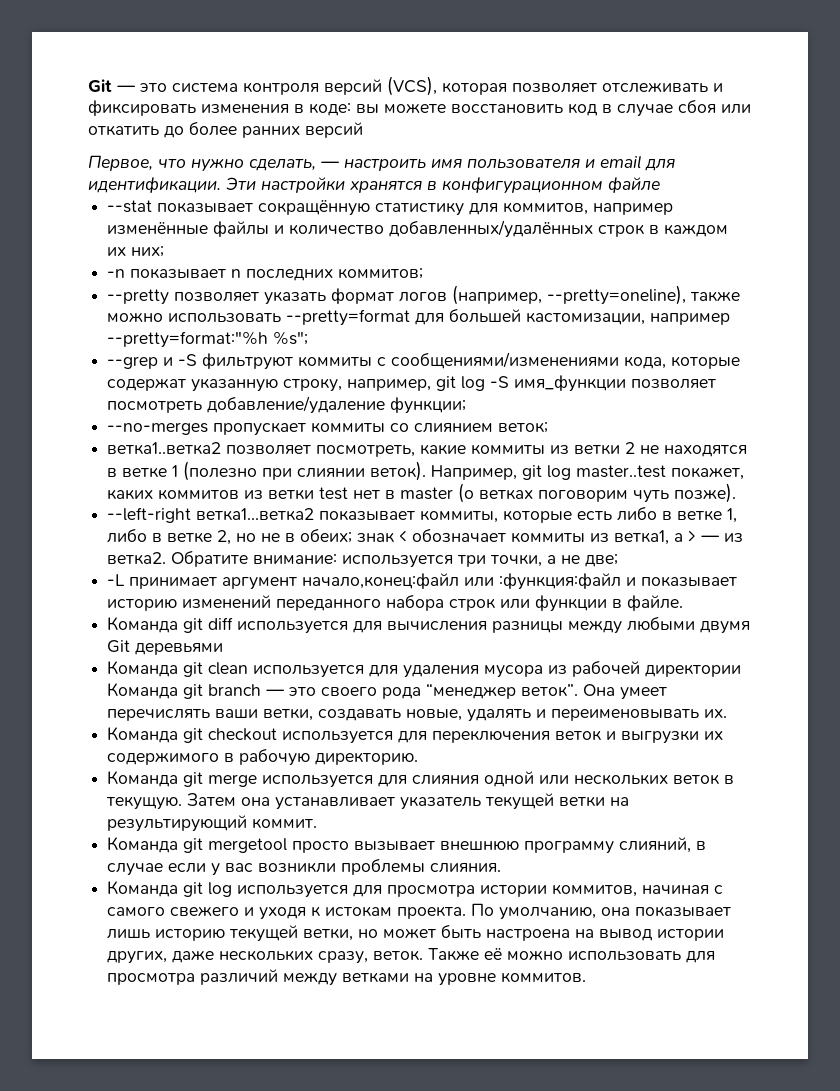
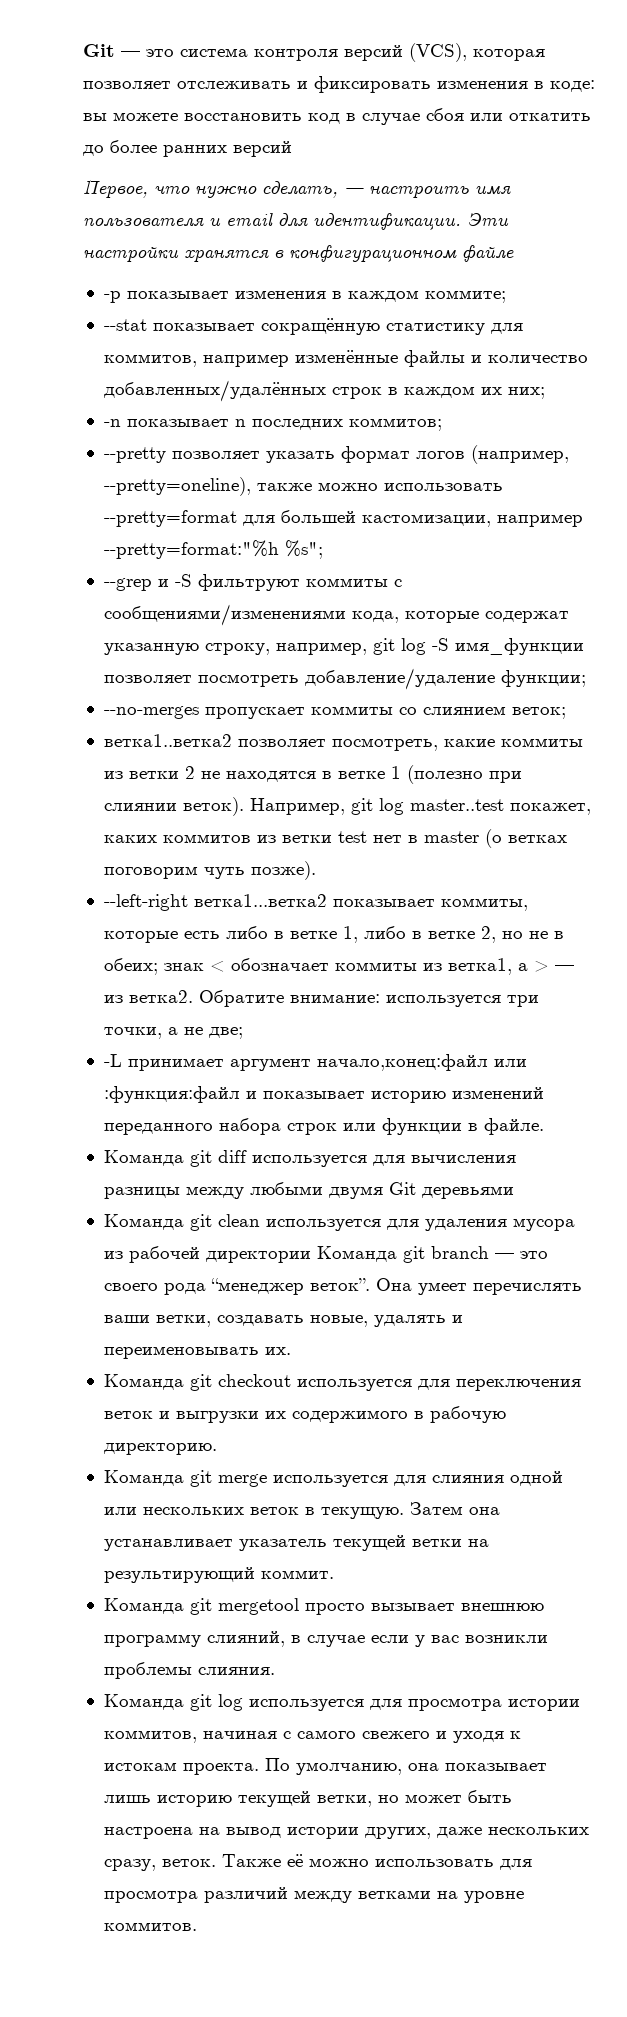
+ -p показывает изменения в каждом коммите;

